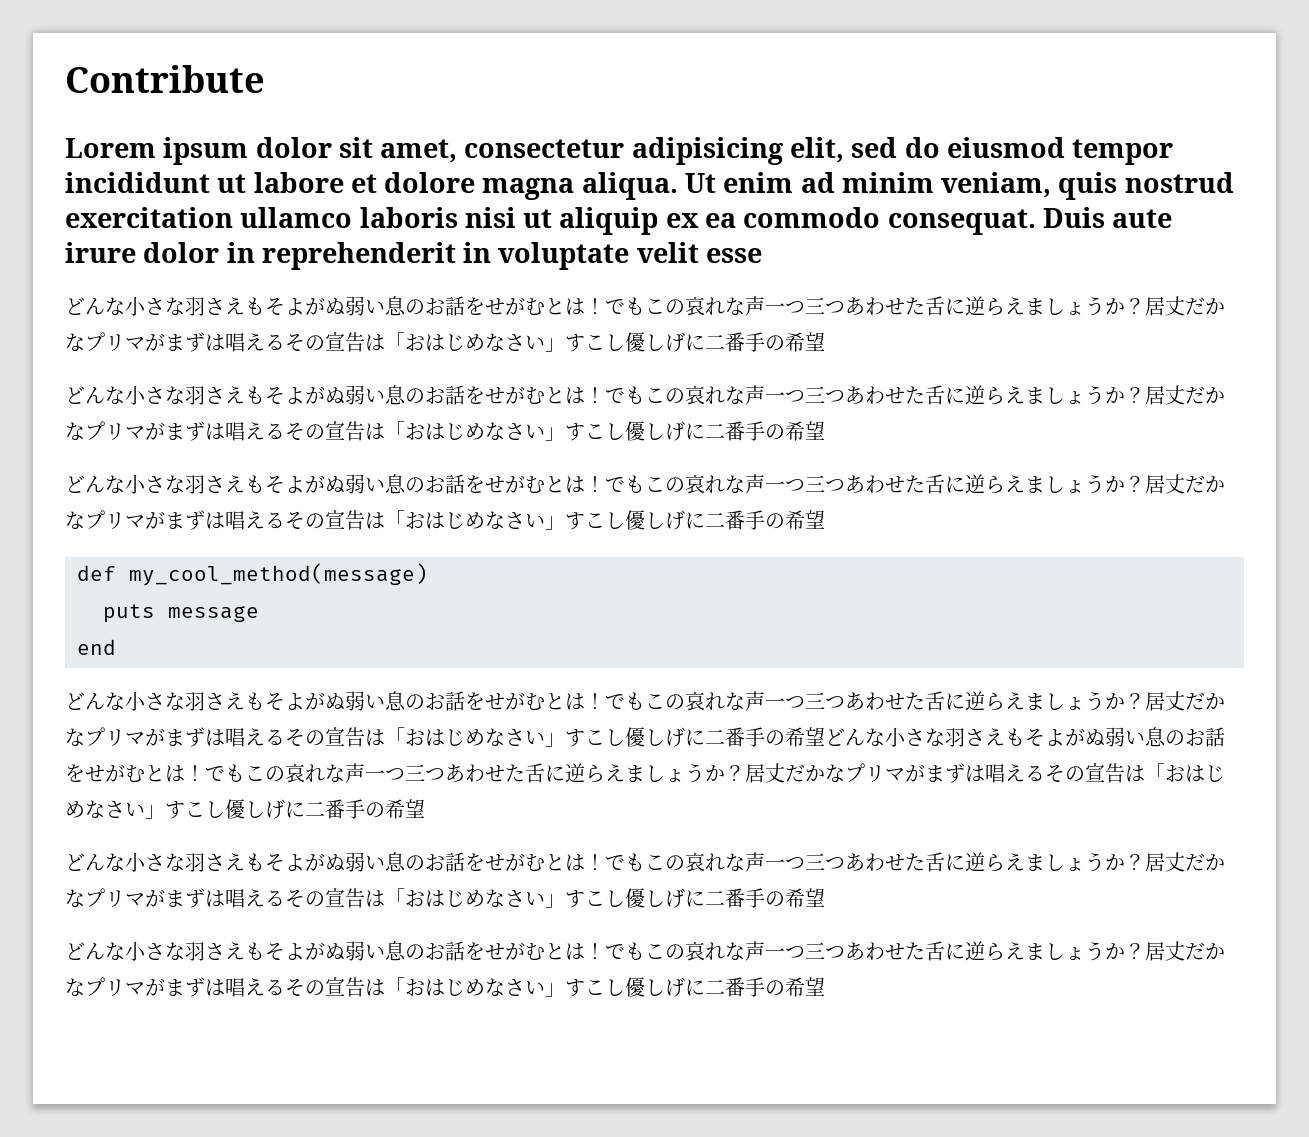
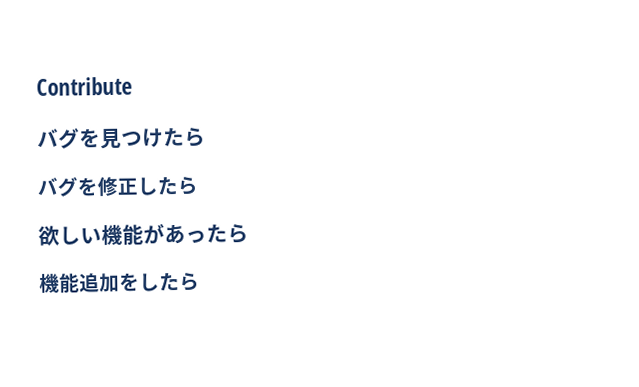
- Lorem ipsum dolor sit amet, consectetur adipisicing elit, sed do eiusmod tempor incididunt ut labore et dolore magna aliqua. Ut enim ad minim veniam, quis nostrud exercitation ullamco laboris nisi ut aliquip ex ea commodo consequat. Duis aute irure dolor in reprehenderit in voluptate velit esse
- どんな小さな羽さえもそよがぬ弱い息のお話をせがむとは！でもこの哀れな声一つ三つあわせた舌に逆らえましょうか？居丈だかなプリマがまずは唱えるその宣告は「おはじめなさい」すこし優しげに二番手の希望
- どんな小さな羽さえもそよがぬ弱い息のお話をせがむとは！でもこの哀れな声一つ三つあわせた舌に逆らえましょうか？居丈だかなプリマがまずは唱えるその宣告は「おはじめなさい」すこし優しげに二番手の希望
- どんな小さな羽さえもそよがぬ弱い息のお話をせがむとは！でもこの哀れな声一つ三つあわせた舌に逆らえましょうか？居丈だかなプリマがまずは唱えるその宣告は「おはじめなさい」すこし優しげに二番手の希望
- def my_cool_method(message)
- puts message
- end
- どんな小さな羽さえもそよがぬ弱い息のお話をせがむとは！でもこの哀れな声一つ三つあわせた舌に逆らえましょうか？居丈だかなプリマがまずは唱えるその宣告は「おはじめなさい」すこし優しげに二番手の希望どんな小さな羽さえもそよがぬ弱い息のお話をせがむとは！でもこの哀れな声一つ三つあわせた舌に逆らえましょうか？居丈だかなプリマがまずは唱えるその宣告は「おはじめなさい」すこし優しげに二番手の希望
- どんな小さな羽さえもそよがぬ弱い息のお話をせがむとは！でもこの哀れな声一つ三つあわせた舌に逆らえましょうか？居丈だかなプリマがまずは唱えるその宣告は「おはじめなさい」すこし優しげに二番手の希望
- どんな小さな羽さえもそよがぬ弱い息のお話をせがむとは！でもこの哀れな声一つ三つあわせた舌に逆らえましょうか？居丈だかなプリマがまずは唱えるその宣告は「おはじめなさい」すこし優しげに二番手の希望
+ バグを見つけたら
+ バグを修正したら
+ 欲しい機能があったら
+ 機能追加をしたら

